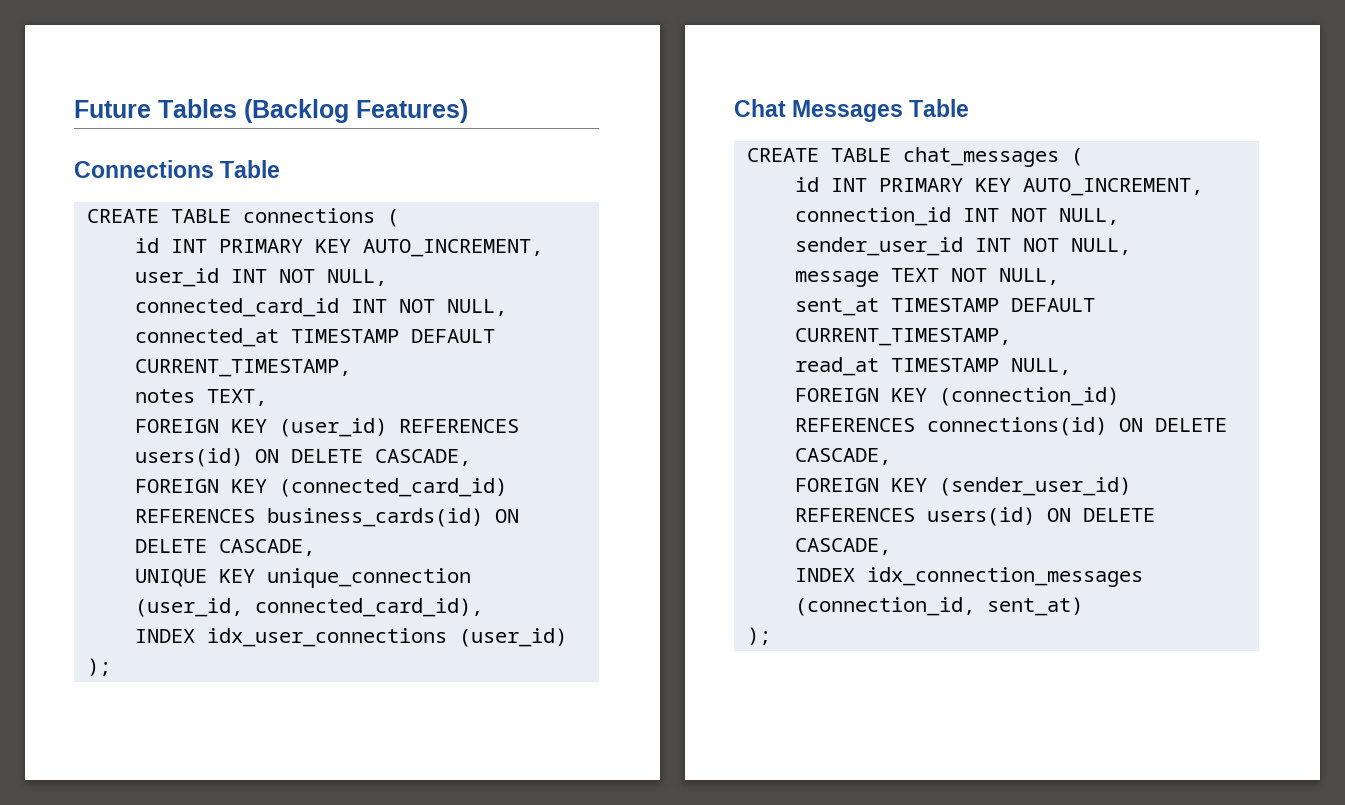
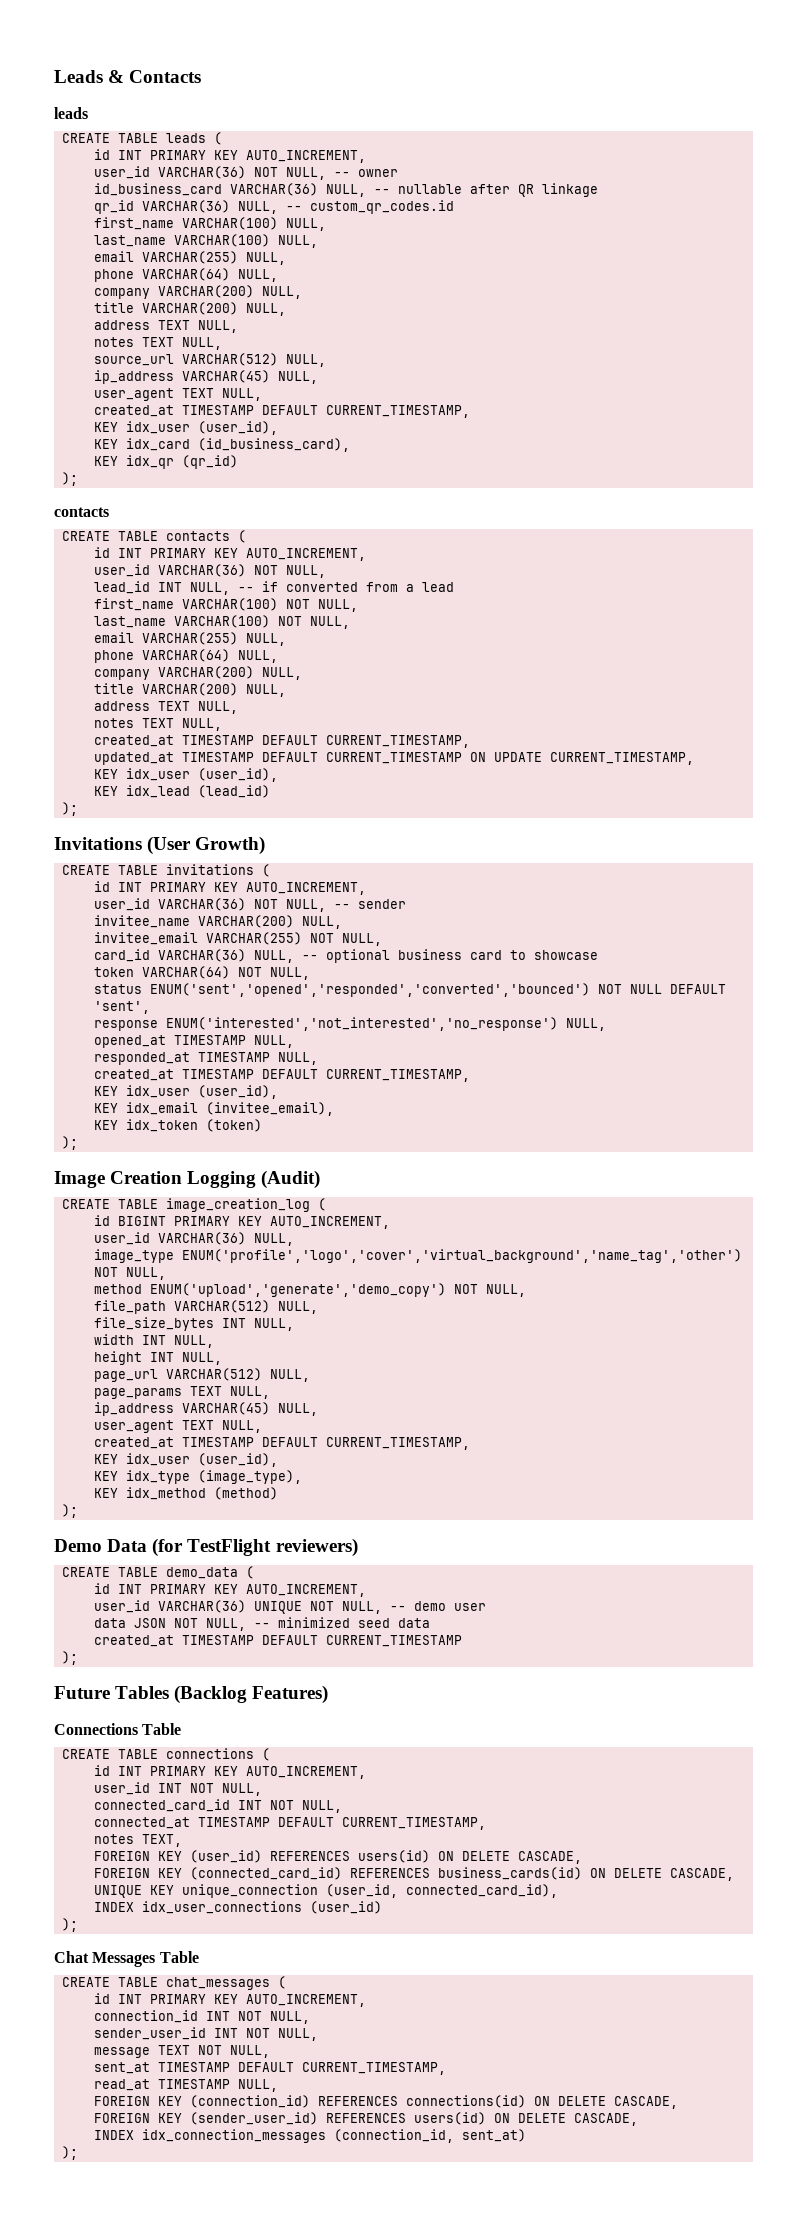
+ Leads & Contacts
+ leads
+ CREATE TABLE leads (
+ id INT PRIMARY KEY AUTO_INCREMENT,
+ user_id VARCHAR(36) NOT NULL, -- owner
+ id_business_card VARCHAR(36) NULL, -- nullable after QR linkage
+ qr_id VARCHAR(36) NULL, -- custom_qr_codes.id
+ first_name VARCHAR(100) NULL,
+ last_name VARCHAR(100) NULL,
+ email VARCHAR(255) NULL,
+ phone VARCHAR(64) NULL,
+ company VARCHAR(200) NULL,
+ title VARCHAR(200) NULL,
+ address TEXT NULL,
+ notes TEXT NULL,
+ source_url VARCHAR(512) NULL,
+ ip_address VARCHAR(45) NULL,
+ user_agent TEXT NULL,
+ created_at TIMESTAMP DEFAULT CURRENT_TIMESTAMP,
+ KEY idx_user (user_id),
+ KEY idx_card (id_business_card),
+ KEY idx_qr (qr_id)
+ );
+ contacts
+ CREATE TABLE contacts (
+ id INT PRIMARY KEY AUTO_INCREMENT,
+ user_id VARCHAR(36) NOT NULL,
+ lead_id INT NULL, -- if converted from a lead
+ first_name VARCHAR(100) NOT NULL,
+ last_name VARCHAR(100) NOT NULL,
+ email VARCHAR(255) NULL,
+ phone VARCHAR(64) NULL,
+ company VARCHAR(200) NULL,
+ title VARCHAR(200) NULL,
+ address TEXT NULL,
+ notes TEXT NULL,
+ created_at TIMESTAMP DEFAULT CURRENT_TIMESTAMP,
+ updated_at TIMESTAMP DEFAULT CURRENT_TIMESTAMP ON UPDATE CURRENT_TIMESTAMP,
+ KEY idx_user (user_id),
+ KEY idx_lead (lead_id)
+ );
+ Invitations (User Growth)
+ CREATE TABLE invitations (
+ id INT PRIMARY KEY AUTO_INCREMENT,
+ user_id VARCHAR(36) NOT NULL, -- sender
+ invitee_name VARCHAR(200) NULL,
+ invitee_email VARCHAR(255) NOT NULL,
+ card_id VARCHAR(36) NULL, -- optional business card to showcase
+ token VARCHAR(64) NOT NULL,
+ status ENUM('sent','opened','responded','converted','bounced') NOT NULL DEFAULT 'sent',
+ response ENUM('interested','not_interested','no_response') NULL,
+ opened_at TIMESTAMP NULL,
+ responded_at TIMESTAMP NULL,
+ created_at TIMESTAMP DEFAULT CURRENT_TIMESTAMP,
+ KEY idx_user (user_id),
+ KEY idx_email (invitee_email),
+ KEY idx_token (token)
+ );
+ Image Creation Logging (Audit)
+ CREATE TABLE image_creation_log (
+ id BIGINT PRIMARY KEY AUTO_INCREMENT,
+ user_id VARCHAR(36) NULL,
+ image_type ENUM('profile','logo','cover','virtual_background','name_tag','other') NOT NULL,
+ method ENUM('upload','generate','demo_copy') NOT NULL,
+ file_path VARCHAR(512) NULL,
+ file_size_bytes INT NULL,
+ width INT NULL,
+ height INT NULL,
+ page_url VARCHAR(512) NULL,
+ page_params TEXT NULL,
+ ip_address VARCHAR(45) NULL,
+ user_agent TEXT NULL,
+ created_at TIMESTAMP DEFAULT CURRENT_TIMESTAMP,
+ KEY idx_user (user_id),
+ KEY idx_type (image_type),
+ KEY idx_method (method)
+ );
+ Demo Data (for TestFlight reviewers)
+ CREATE TABLE demo_data (
+ id INT PRIMARY KEY AUTO_INCREMENT,
+ user_id VARCHAR(36) UNIQUE NOT NULL, -- demo user
+ data JSON NOT NULL, -- minimized seed data
+ created_at TIMESTAMP DEFAULT CURRENT_TIMESTAMP
+ );

